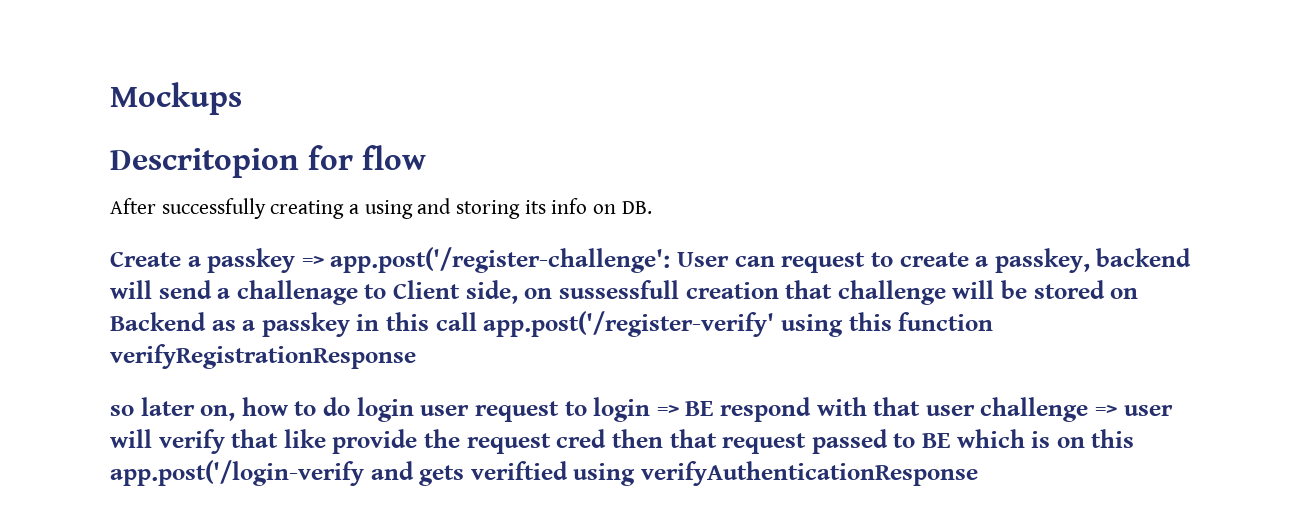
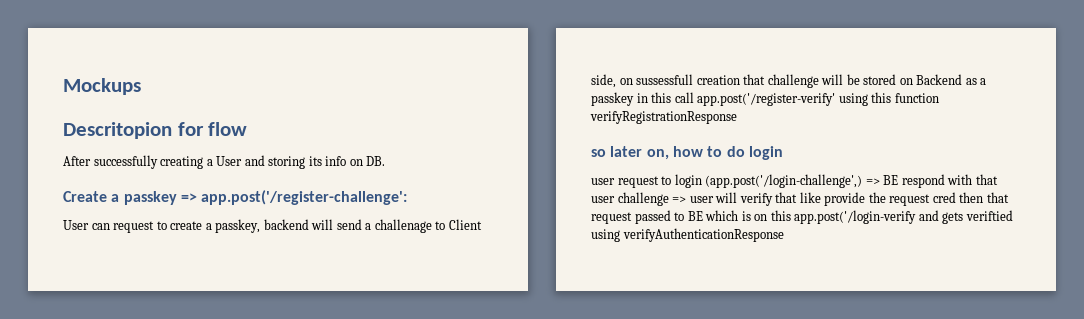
- After successfully creating a using and storing its info on DB.
+ After successfully creating a User and storing its info on DB.
- Create a passkey => app.post('/register-challenge': User can request to create a passkey, backend will send a challenage to Client side, on sussessfull creation that challenge will be stored on Backend as a passkey in this call app.post('/register-verify' using this function verifyRegistrationResponse
+ Create a passkey => app.post('/register-challenge':
+ User can request to create a passkey, backend will send a challenage to Client side, on sussessfull creation that challenge will be stored on Backend as a passkey in this call app.post('/register-verify' using this function verifyRegistrationResponse
- so later on, how to do login user request to login => BE respond with that user challenge => user will verify that like provide the request cred then that request passed to BE which is on this app.post('/login-verify and gets veriftied using verifyAuthenticationResponse
+ so later on, how to do login
+ user request to login (app.post('/login-challenge',) => BE respond with that user challenge => user will verify that like provide the request cred then that request passed to BE which is on this app.post('/login-verify and gets veriftied using verifyAuthenticationResponse

